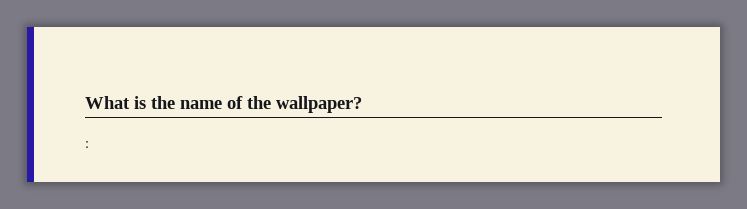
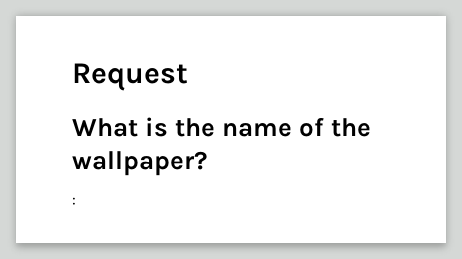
+ Request

